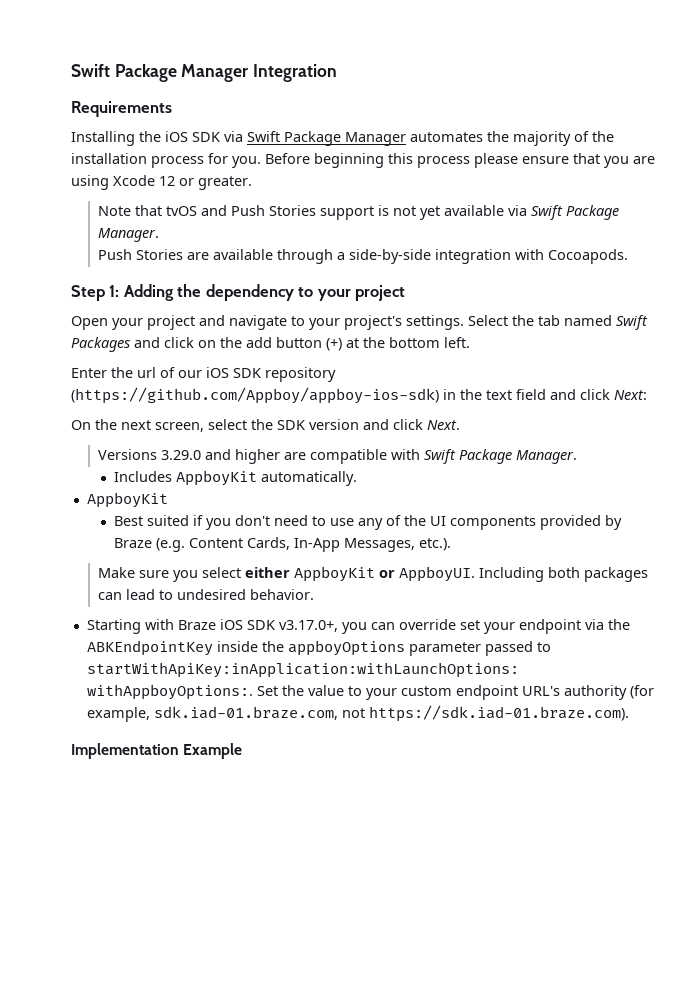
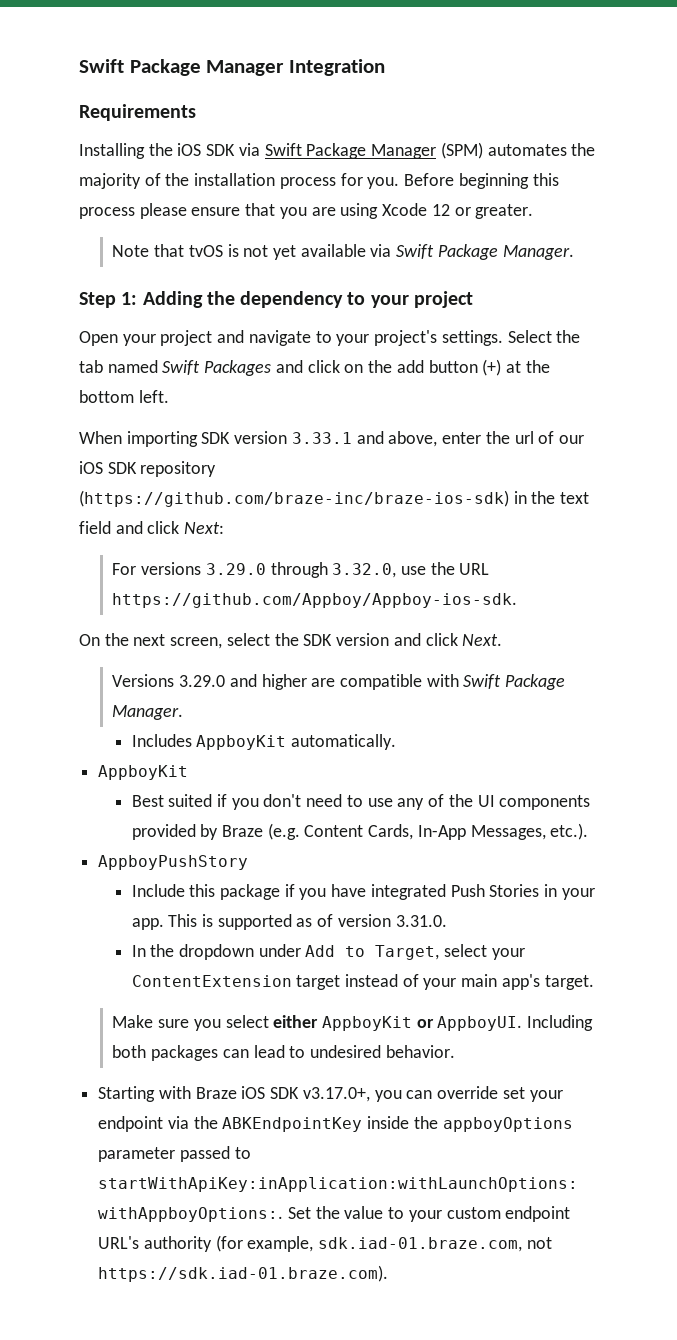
- Installing the iOS SDK via Swift Package Manager automates the majority of the installation process for you.
+ Installing the iOS SDK via Swift Package Manager (SPM) automates the majority of the installation process for you.
- Note that tvOS and Push Stories support is not yet available via Swift Package Manager.
+ Note that tvOS is not yet available via Swift Package Manager.
- Push Stories are available through a side-by-side integration with Cocoapods.
- Enter the url of our iOS SDK repository (https://github.com/Appboy/appboy-ios-sdk) in the text field and click Next:
+ When importing SDK version 3.33.1 and above, enter the url of our iOS SDK repository (https://github.com/braze-inc/braze-ios-sdk) in the text field and click Next:
+ For versions 3.29.0 through 3.32.0, use the URL https://github.com/Appboy/Appboy-ios-sdk.
+ AppboyPushStory
+ Include this package if you have integrated Push Stories in your app. This is supported as of version 3.31.0.
+ In the dropdown under Add to Target, select your ContentExtension target instead of your main app's target.
- Implementation Example

